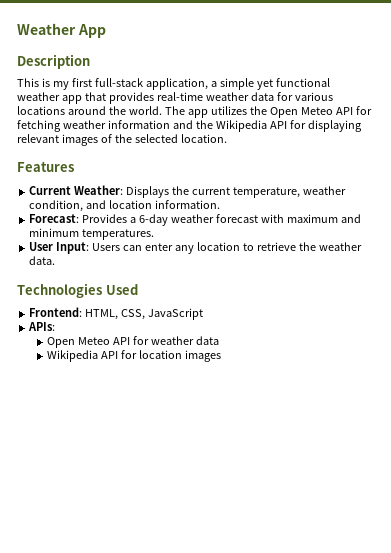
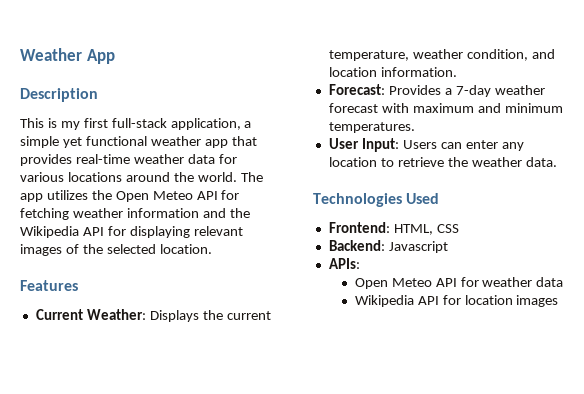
- Forecast: Provides a 6-day weather forecast with maximum and minimum temperatures.
+ Forecast: Provides a 7-day weather forecast with maximum and minimum temperatures.
- Frontend: HTML, CSS, JavaScript
+ Frontend: HTML, CSS
+ Backend: Javascript

